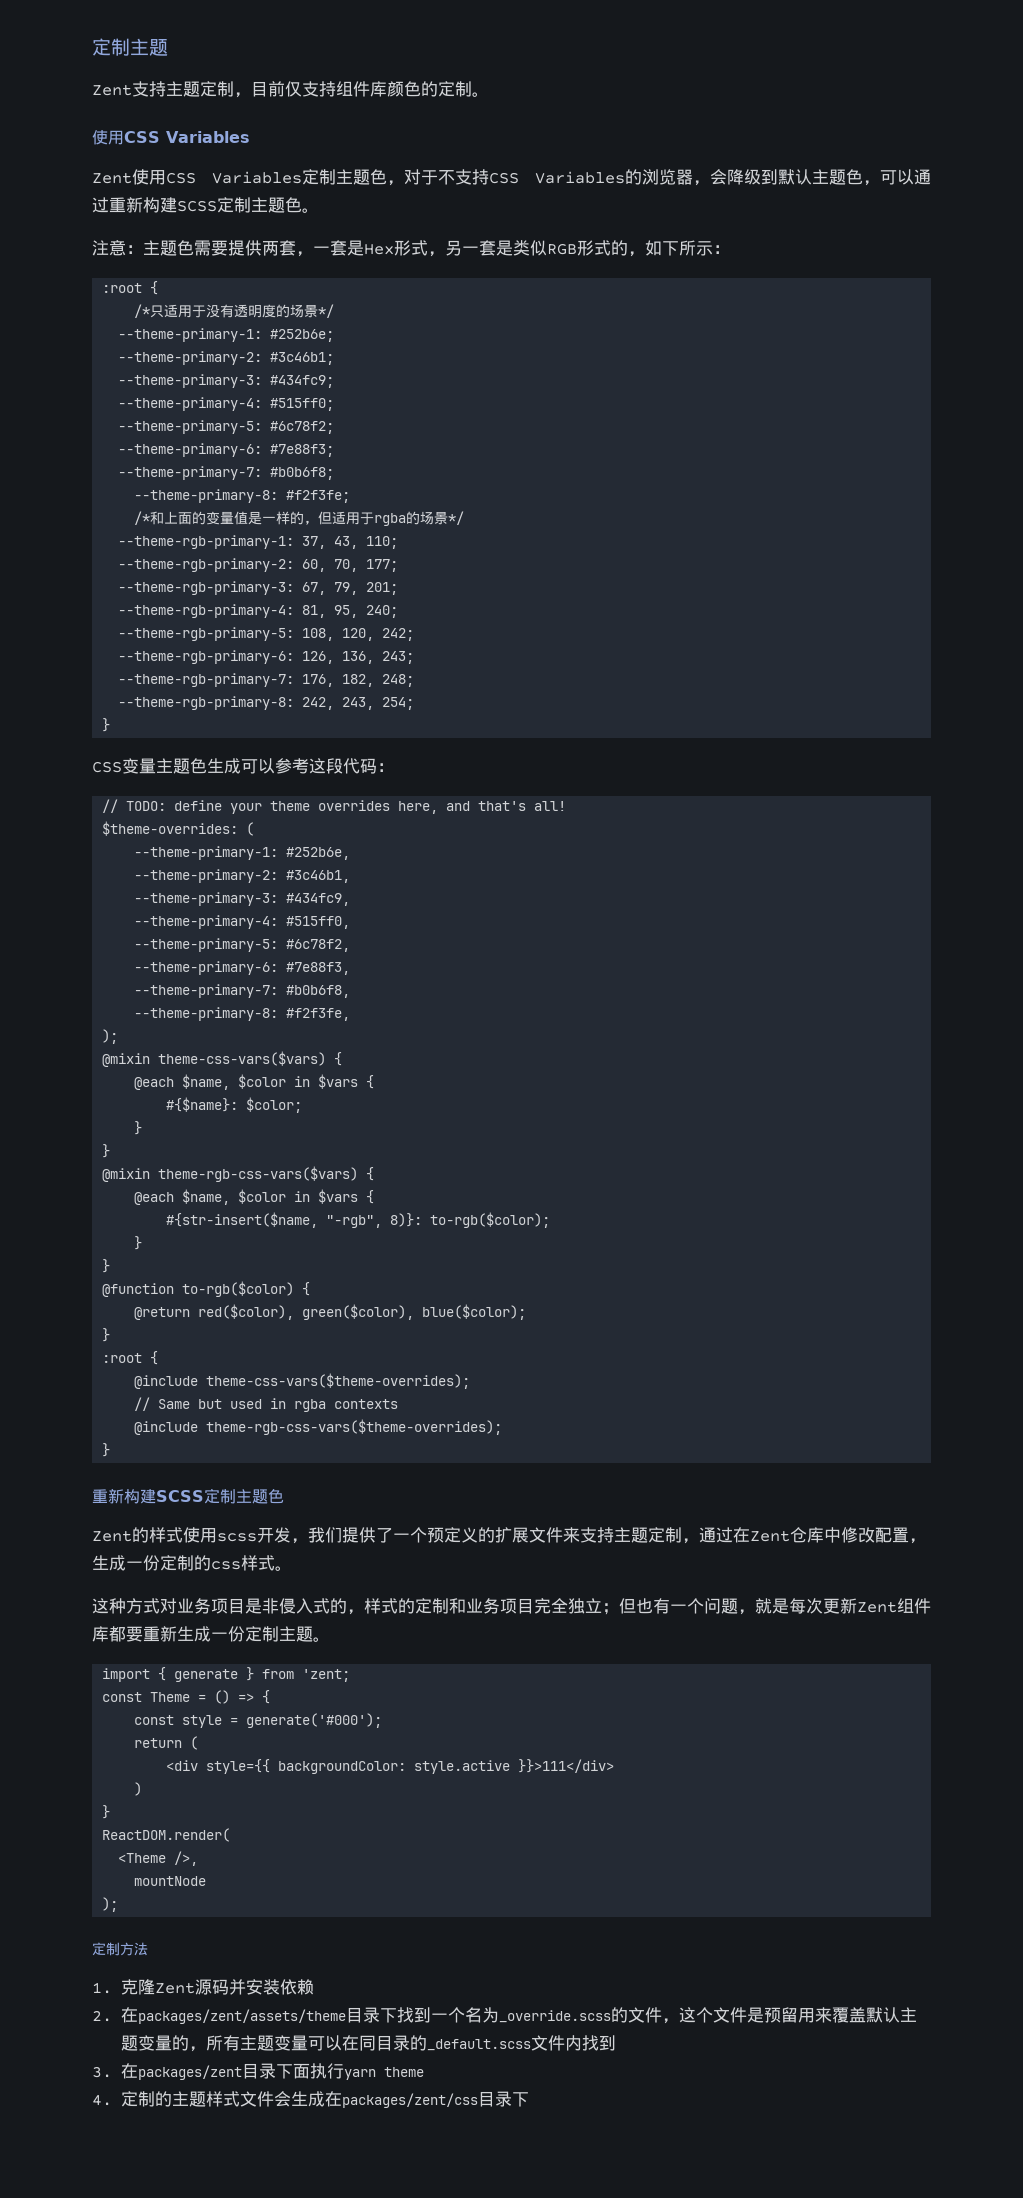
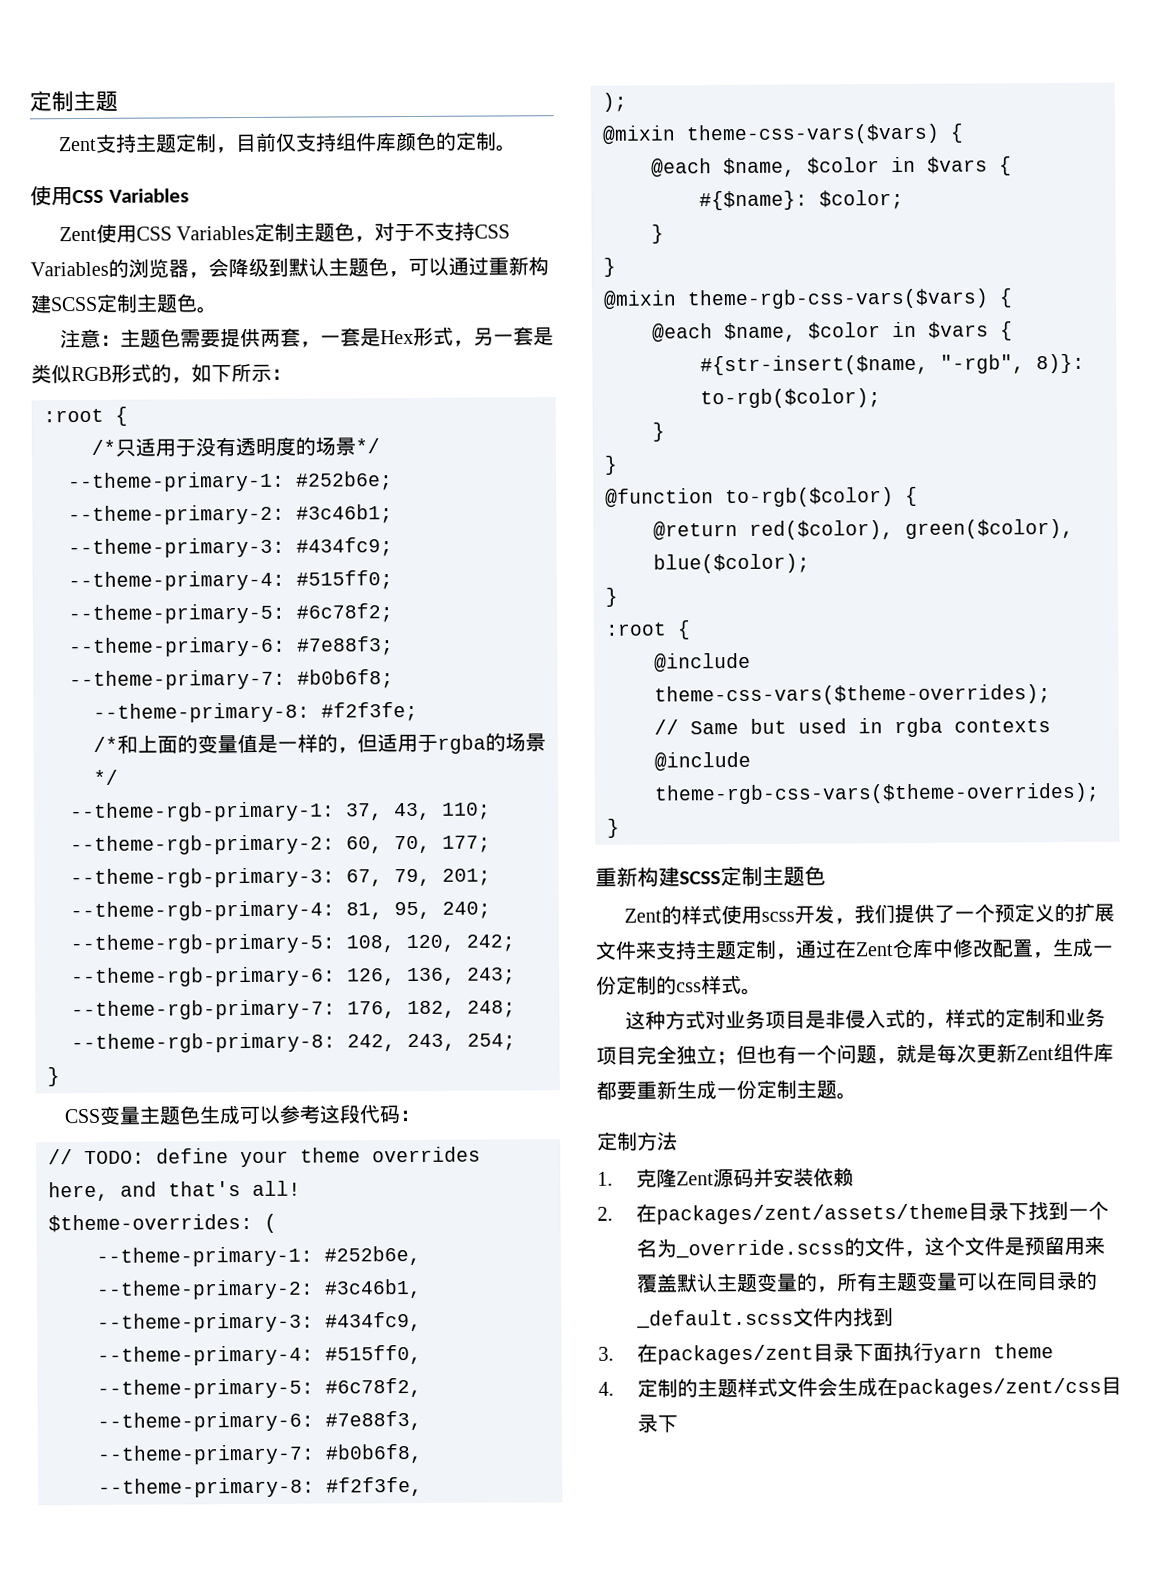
- import { generate } from 'zent;
- const Theme = () => {
- const style = generate('#000');
- return (
- <div style={{ backgroundColor: style.active }}>111</div>
- )
- }
- ReactDOM.render(
- <Theme />,
- mountNode
- );

